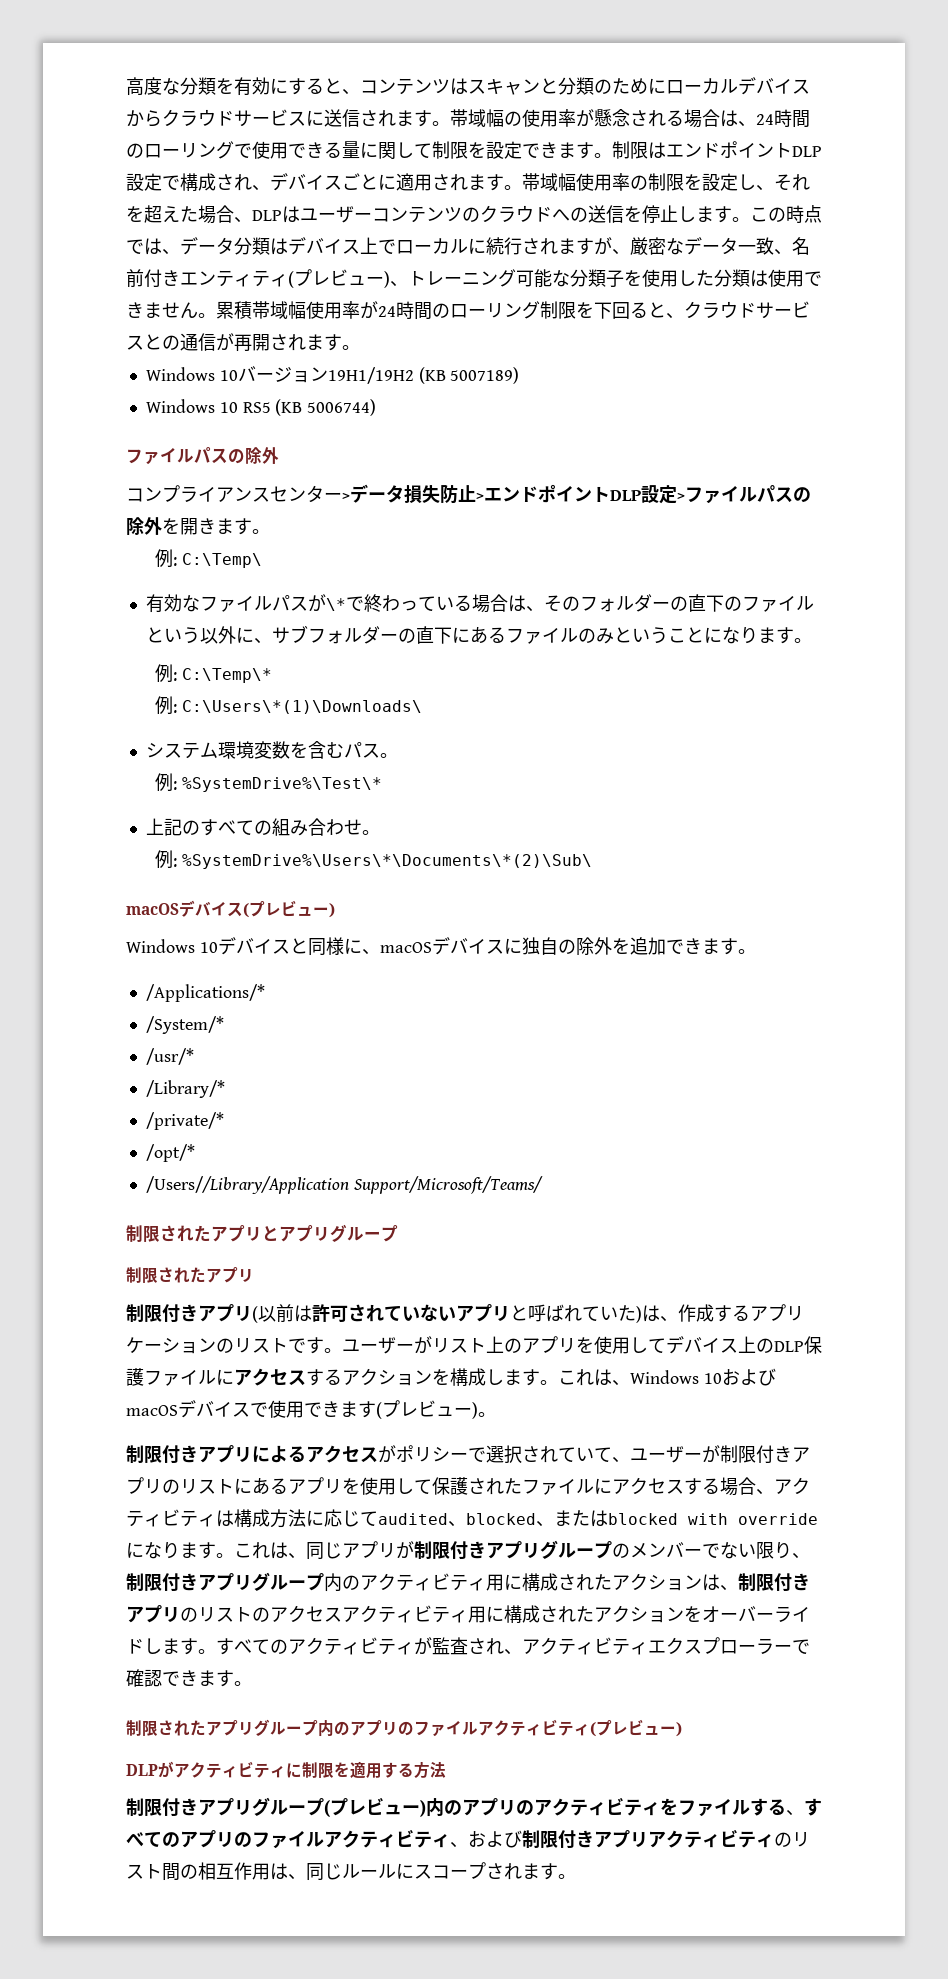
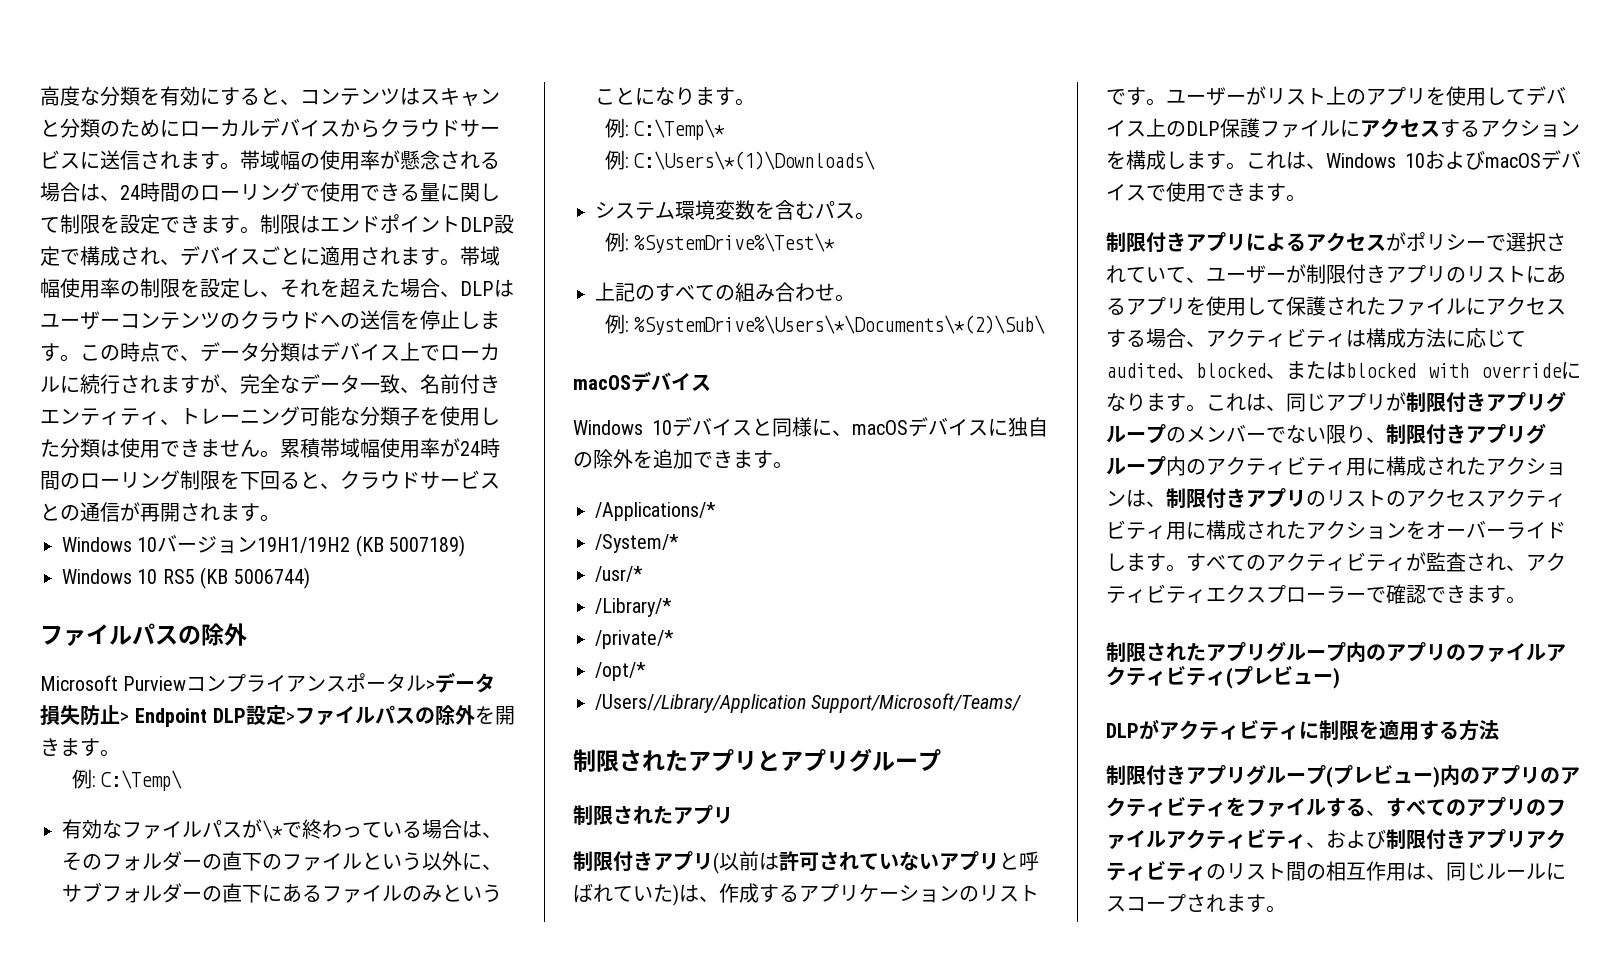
- この時点では、データ分類はデバイス上でローカルに続行されますが、厳密なデータ一致、名前付きエンティティ(プレビュー)、トレーニング可能な分類子を使用した分類は使用できません。
+ この時点で、データ分類はデバイス上でローカルに続行されますが、完全なデータ一致、名前付きエンティティ、トレーニング可能な分類子を使用した分類は使用できません。
- コンプライアンスセンター>データ損失防止>エンドポイントDLP設定>ファイルパスの除外を開きます。
+ Microsoft Purviewコンプライアンスポータル>データ損失防止> Endpoint DLP設定>ファイルパスの除外を開きます。
  例: %SystemDrive%\Users\*\Documents\*(2)\Sub\
- macOSデバイス(プレビュー)
+ macOSデバイス
- これは、Windows 10およびmacOSデバイスで使用できます(プレビュー)。
+ これは、Windows 10およびmacOSデバイスで使用できます。

